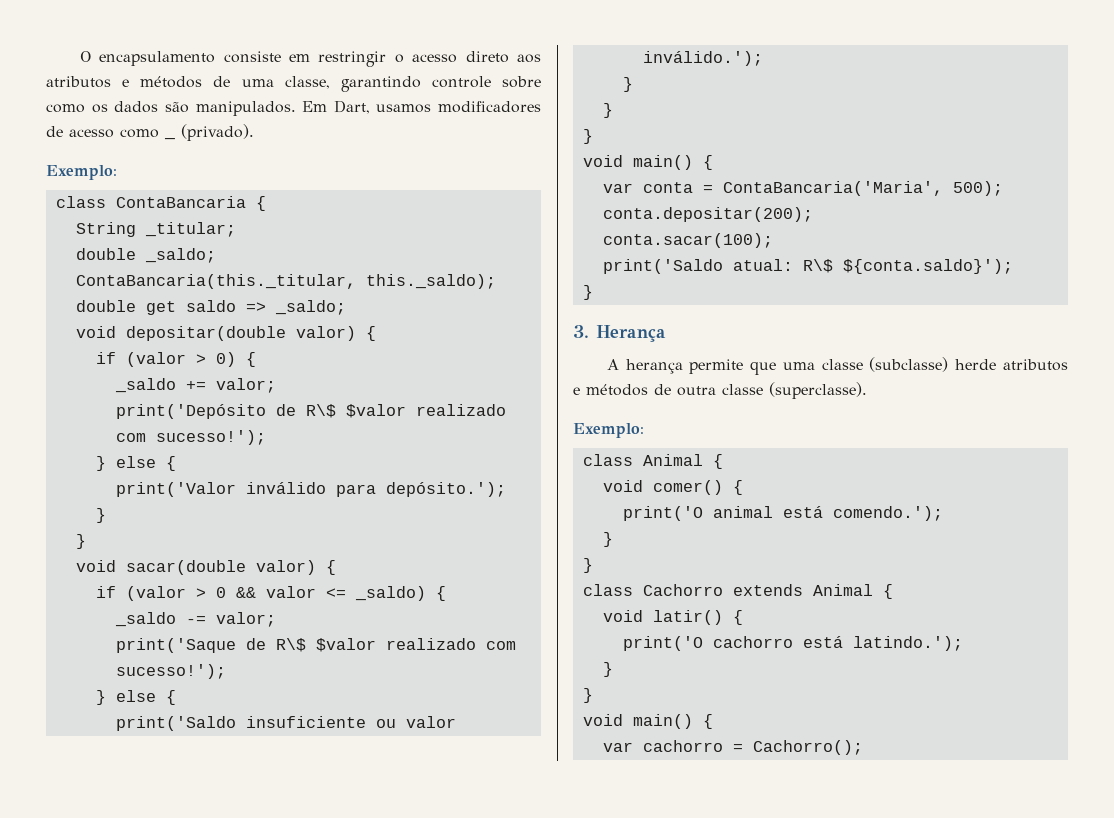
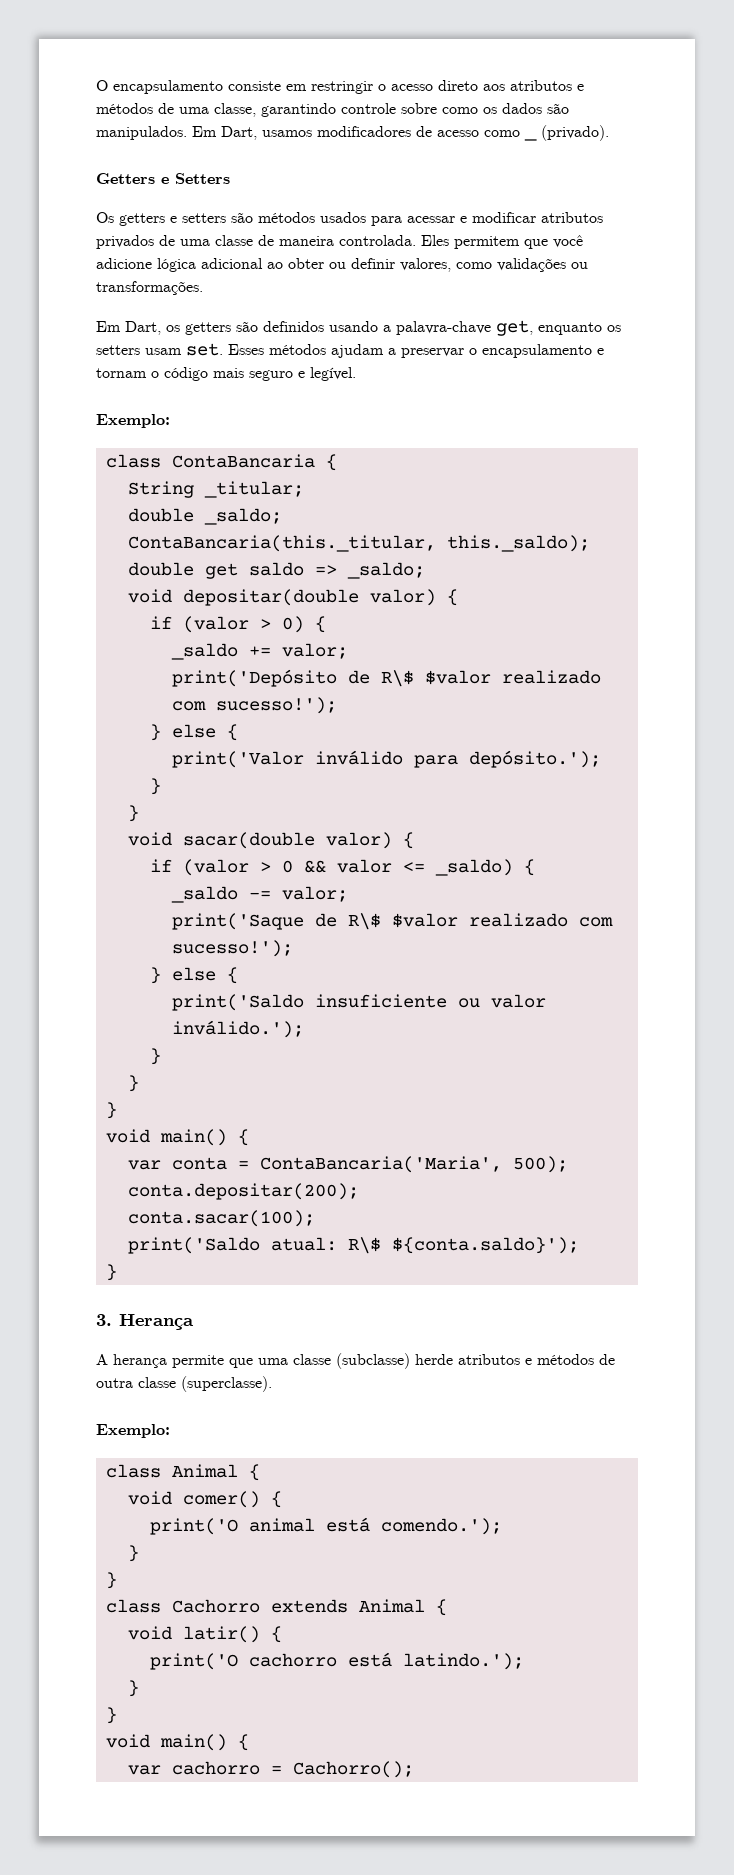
+ Getters e Setters
+ Os getters e setters são métodos usados para acessar e modificar atributos privados de uma classe de maneira controlada. Eles permitem que você adicione lógica adicional ao obter ou definir valores, como validações ou transformações.
+ Em Dart, os getters são definidos usando a palavra-chave get, enquanto os setters usam set. Esses métodos ajudam a preservar o encapsulamento e tornam o código mais seguro e legível.

